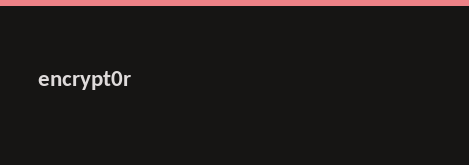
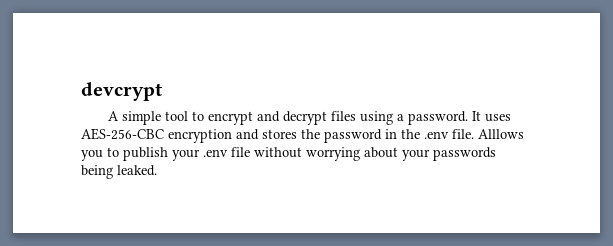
- encrypt0r
+ devcrypt
+ A simple tool to encrypt and decrypt files using a password. It uses AES-256-CBC encryption and stores the password in the .env file. Alllows you to publish your .env file without worrying about your passwords being leaked.

